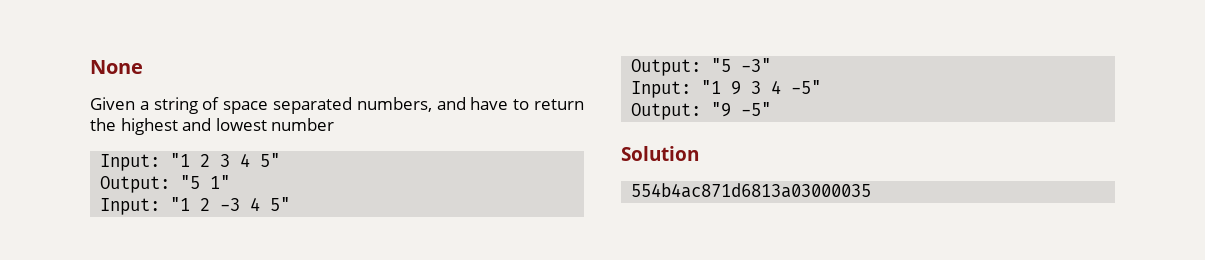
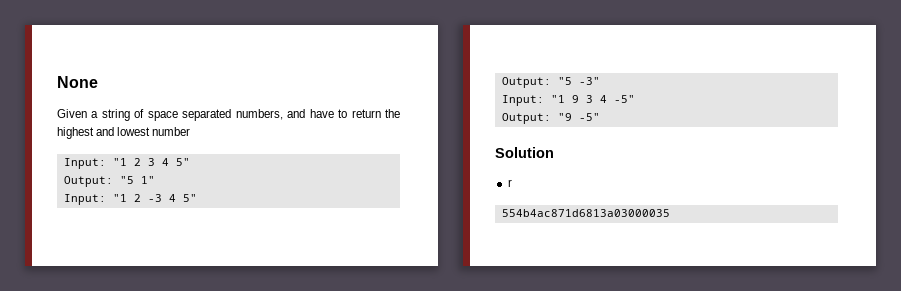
+ r

